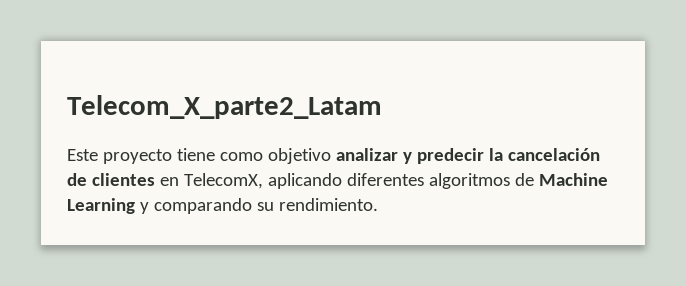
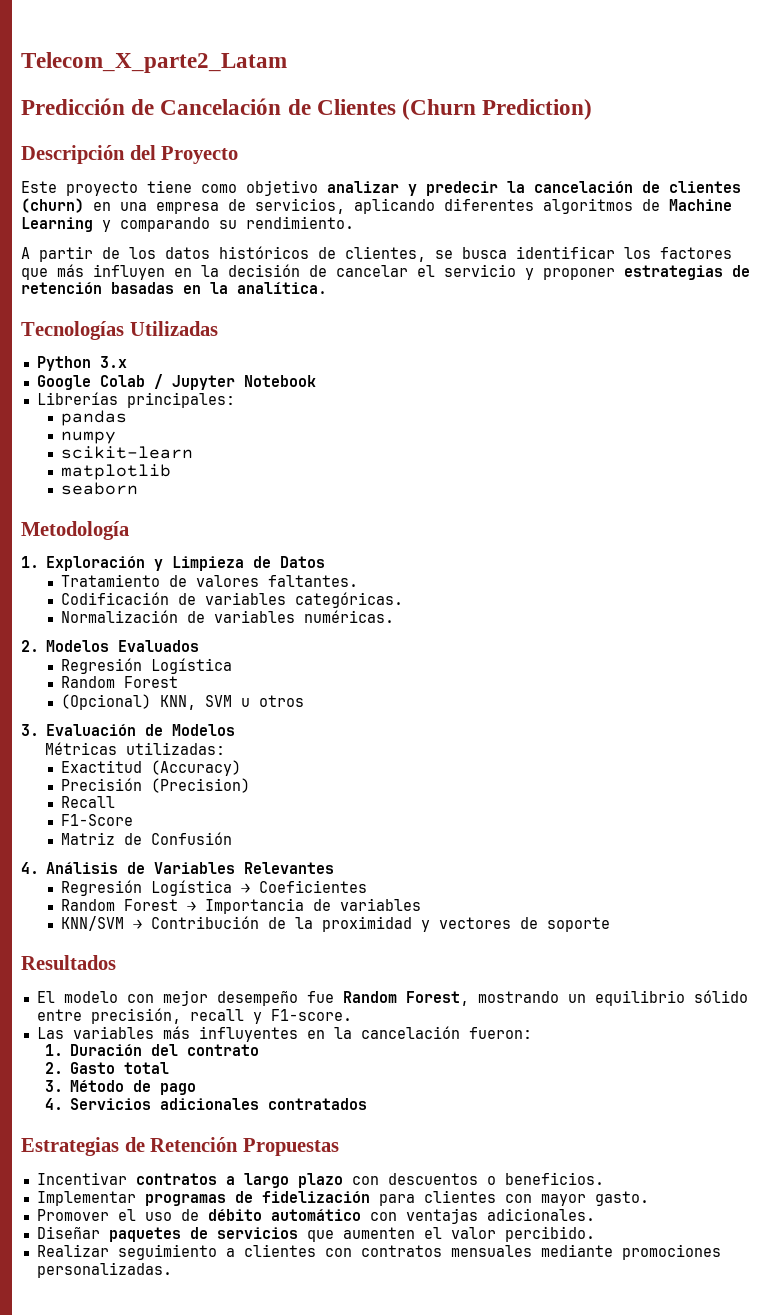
+ Predicción de Cancelación de Clientes (Churn Prediction)
+ Descripción del Proyecto
- Este proyecto tiene como objetivo analizar y predecir la cancelación de clientes en TelecomX, aplicando diferentes algoritmos de Machine Learning y comparando su rendimiento.
+ Este proyecto tiene como objetivo analizar y predecir la cancelación de clientes (churn) en una empresa de servicios, aplicando diferentes algoritmos de Machine Learning y comparando su rendimiento.
+ A partir de los datos históricos de clientes, se busca identificar los factores que más influyen en la decisión de cancelar el servicio y proponer estrategias de retención basadas en la analítica.
+ Tecnologías Utilizadas
+ Python 3.x
+ Google Colab / Jupyter Notebook
+ Librerías principales:
+ pandas
+ numpy
+ scikit-learn
+ matplotlib
+ seaborn
+ Metodología
+ 1. Exploración y Limpieza de Datos
+ Tratamiento de valores faltantes.
+ Codificación de variables categóricas.
+ Normalización de variables numéricas.
+ 2. Modelos Evaluados
+ Regresión Logística
+ Random Forest
+ (Opcional) KNN, SVM u otros
+ 3. Evaluación de Modelos
+ Métricas utilizadas:
+ Exactitud (Accuracy)
+ Precisión (Precision)
+ Recall
+ F1-Score
+ Matriz de Confusión
+ 4. Análisis de Variables Relevantes
+ Regresión Logística → Coeficientes
+ Random Forest → Importancia de variables
+ KNN/SVM → Contribución de la proximidad y vectores de soporte
+ Resultados
+ El modelo con mejor desempeño fue Random Forest, mostrando un equilibrio sólido entre precisión, recall y F1-score.
+ Las variables más influyentes en la cancelación fueron:
+ 1. Duración del contrato
+ 2. Gasto total
+ 3. Método de pago
+ 4. Servicios adicionales contratados
+ Estrategias de Retención Propuestas
+ Incentivar contratos a largo plazo con descuentos o beneficios.
+ Implementar programas de fidelización para clientes con mayor gasto.
+ Promover el uso de débito automático con ventajas adicionales.
+ Diseñar paquetes de servicios que aumenten el valor percibido.
+ Realizar seguimiento a clientes con contratos mensuales mediante promociones personalizadas.

